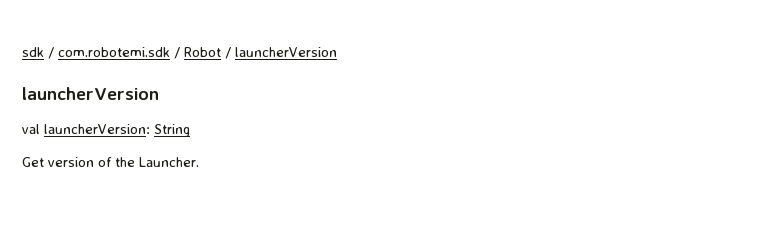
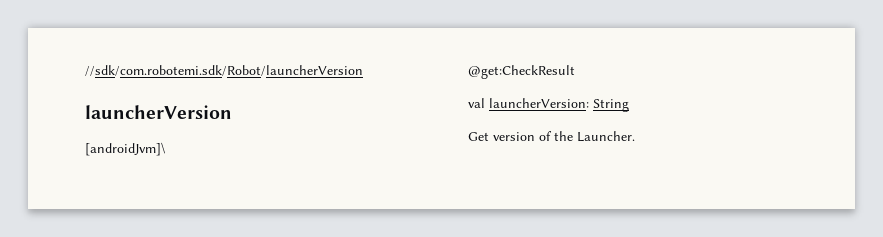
- sdk / com.robotemi.sdk / Robot / launcherVersion
+ //sdk/com.robotemi.sdk/Robot/launcherVersion
  launcherVersion
+ [androidJvm]\
+ @get:CheckResult

